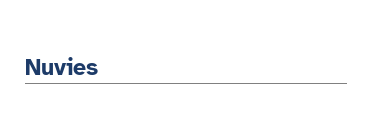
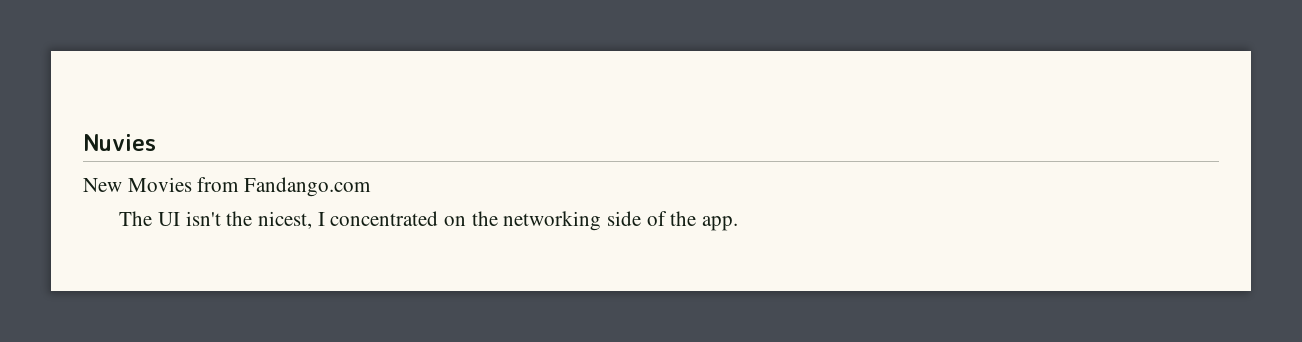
+ New Movies from Fandango.com
+ The UI isn't the nicest, I concentrated on the networking side of the app.

